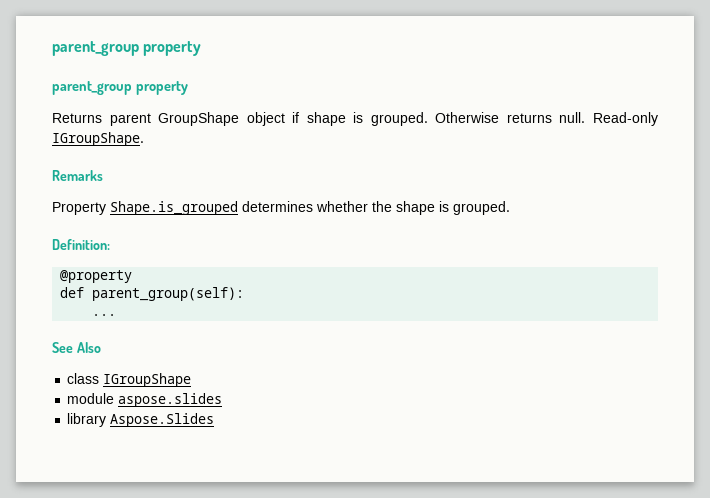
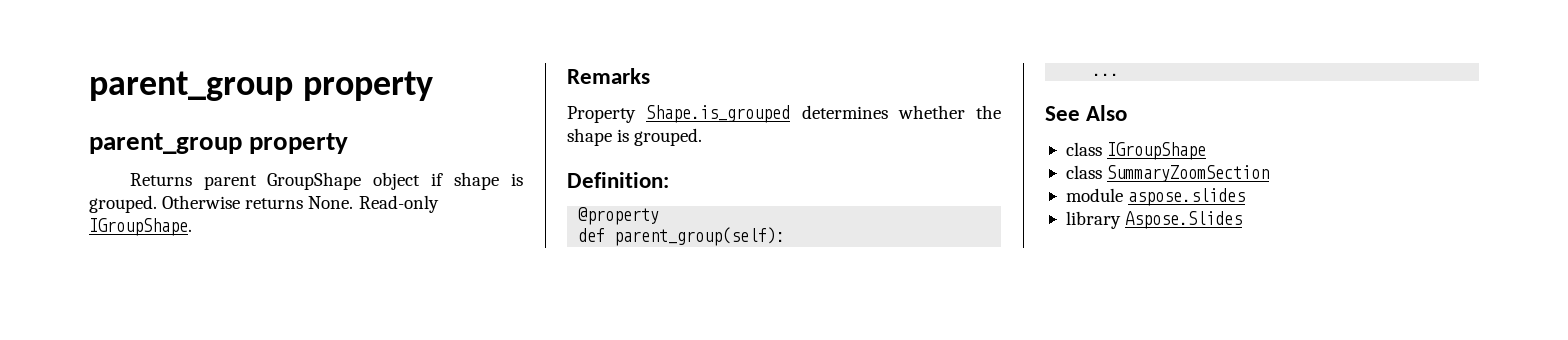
- Otherwise returns null.
+ Otherwise returns None.
+ class SummaryZoomSection

